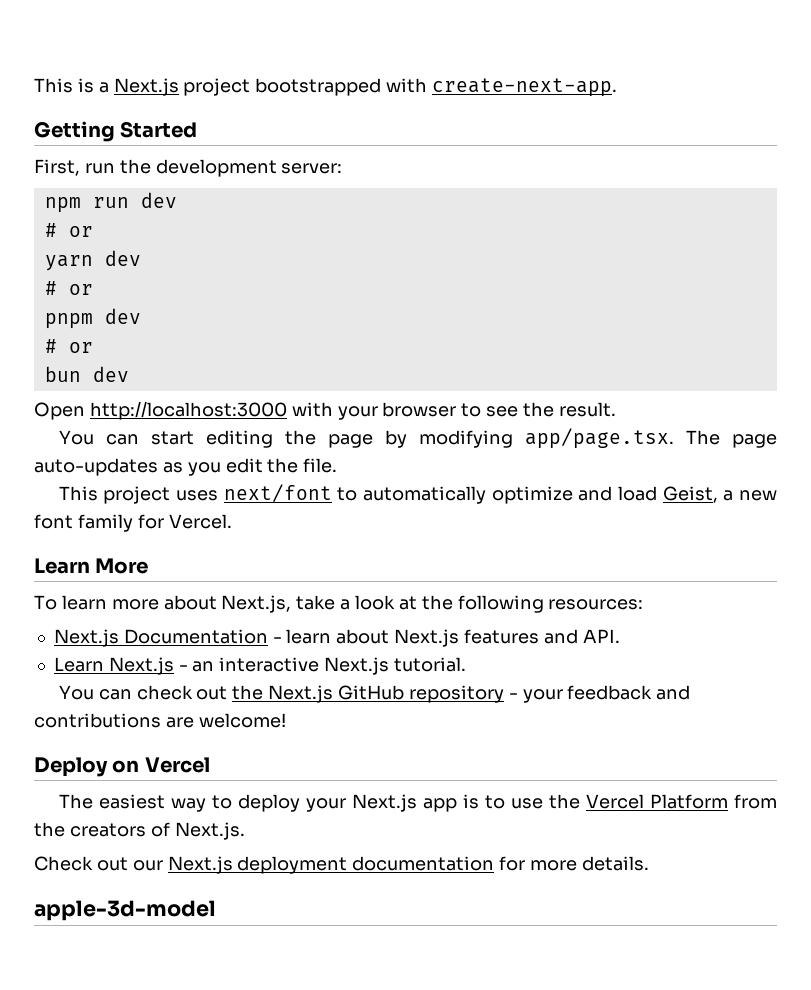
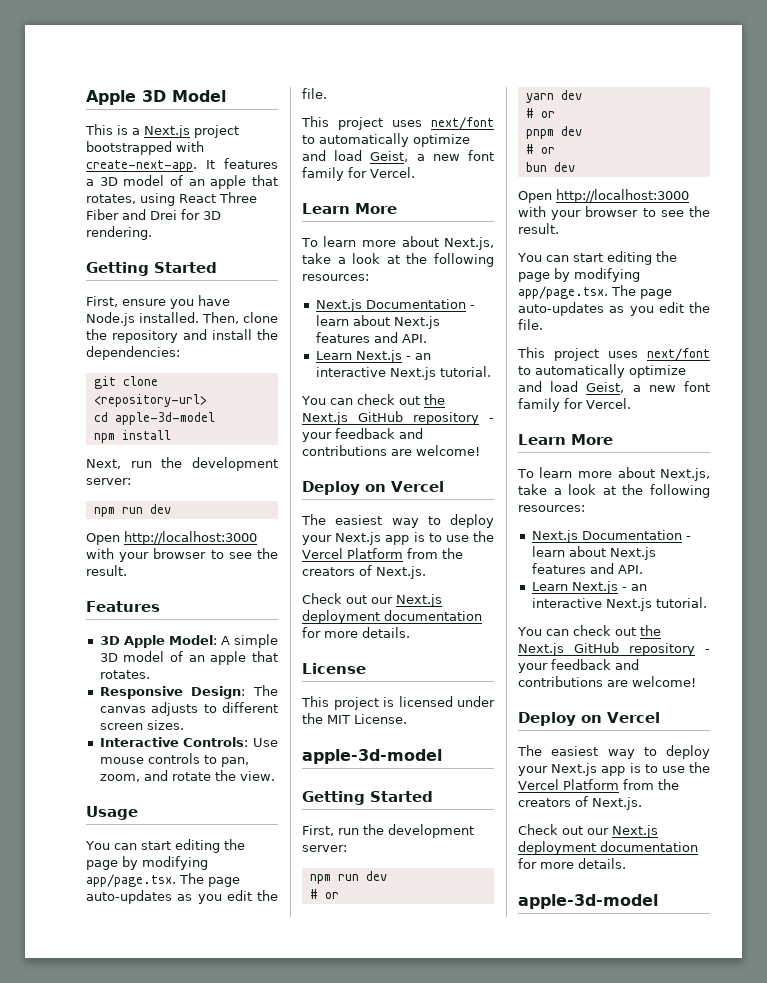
+ Apple 3D Model
+ It features a 3D model of an apple that rotates, using React Three Fiber and Drei for 3D rendering.
+ Getting Started
+ First, ensure you have Node.js installed. Then, clone the repository and install the dependencies:
+ git clone <repository-url>
+ cd apple-3d-model
+ npm install
+ Next, run the development server:
+ npm run dev
+ Open http://localhost:3000 with your browser to see the result.
+ Features
+ 3D Apple Model: A simple 3D model of an apple that rotates.
+ Responsive Design: The canvas adjusts to different screen sizes.
+ Interactive Controls: Use mouse controls to pan, zoom, and rotate the view.
+ Usage
+ You can start editing the page by modifying app/page.tsx. The page auto-updates as you edit the file.
+ This project uses next/font to automatically optimize and load Geist, a new font family for Vercel.
+ Learn More
+ To learn more about Next.js, take a look at the following resources:
+ Next.js Documentation - learn about Next.js features and API.
+ Learn Next.js - an interactive Next.js tutorial.
+ You can check out the Next.js GitHub repository - your feedback and contributions are welcome!
+ Deploy on Vercel
+ The easiest way to deploy your Next.js app is to use the Vercel Platform from the creators of Next.js.
+ Check out our Next.js deployment documentation for more details.
+ License
+ This project is licensed under the MIT License.
+ apple-3d-model

